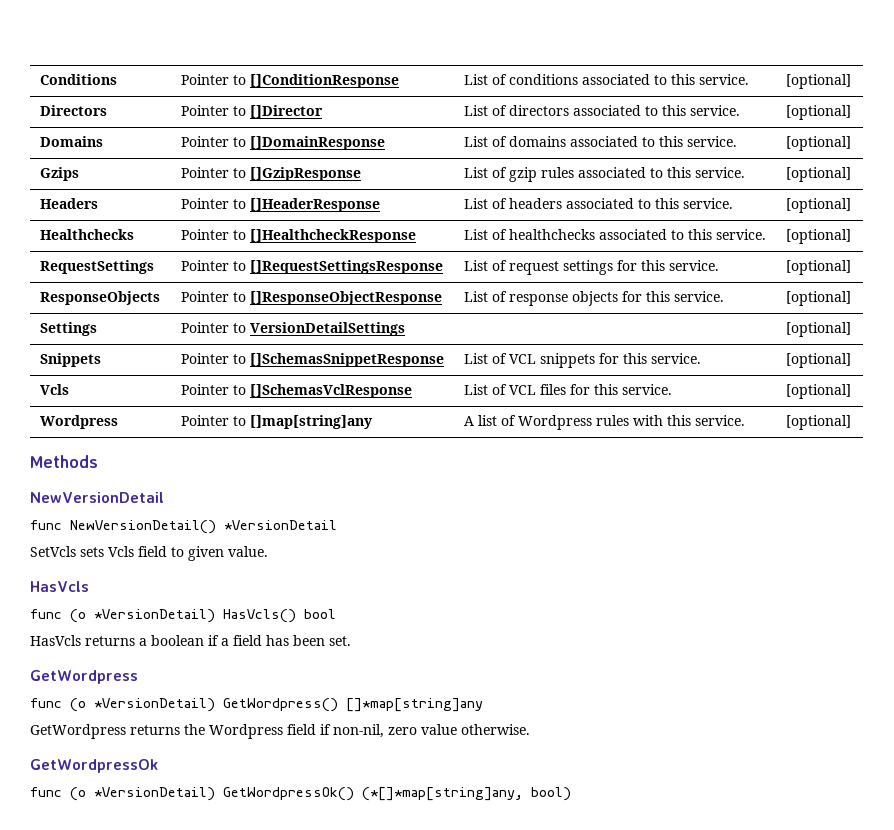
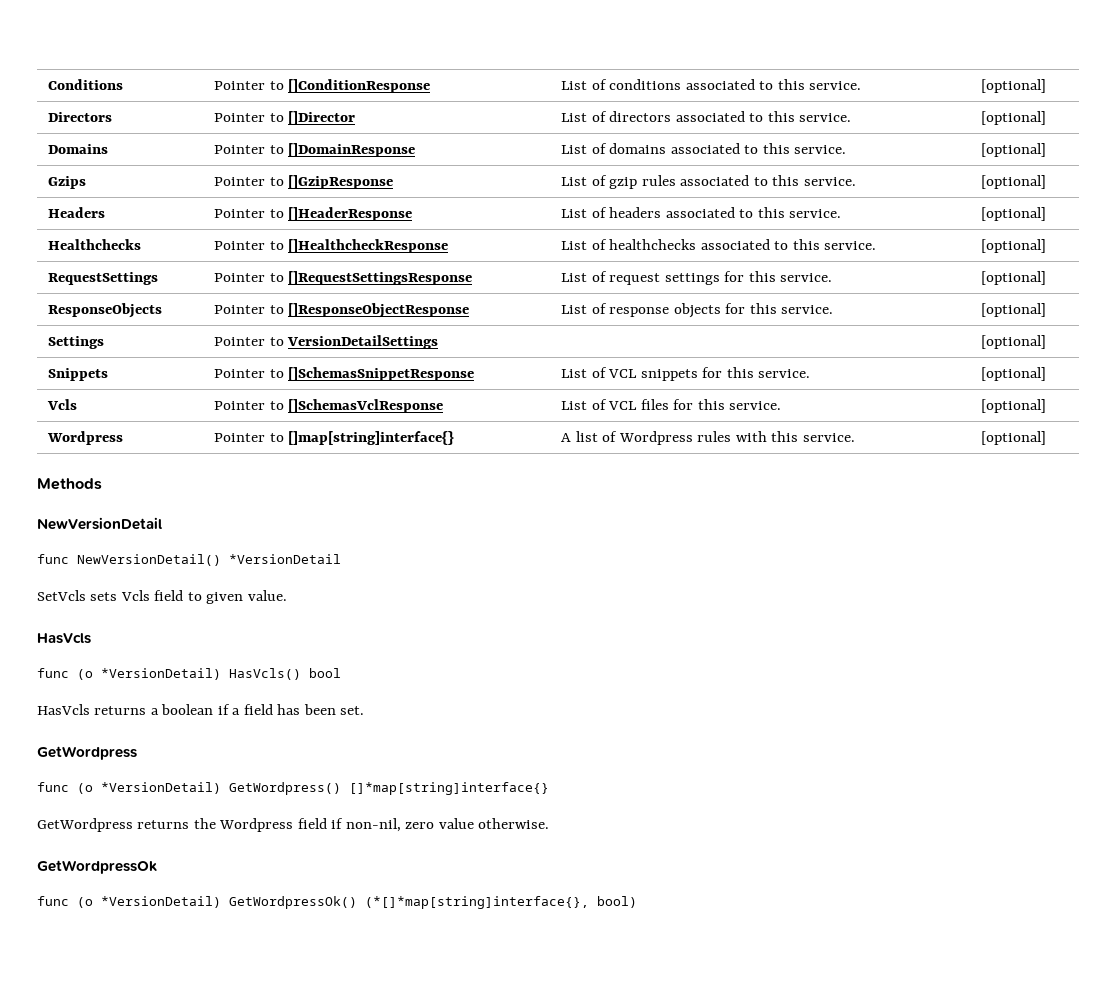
- Wordpress | Pointer to []map[string]any | A list of Wordpress rules with this service. | [optional]
+ Wordpress | Pointer to []map[string]interface{} | A list of Wordpress rules with this service. | [optional]
- func (o *VersionDetail) GetWordpress() []*map[string]any
+ func (o *VersionDetail) GetWordpress() []*map[string]interface{}
- func (o *VersionDetail) GetWordpressOk() (*[]*map[string]any, bool)
+ func (o *VersionDetail) GetWordpressOk() (*[]*map[string]interface{}, bool)

